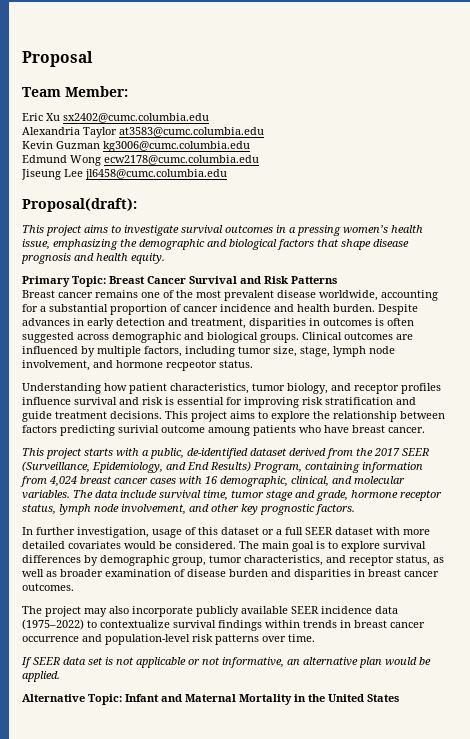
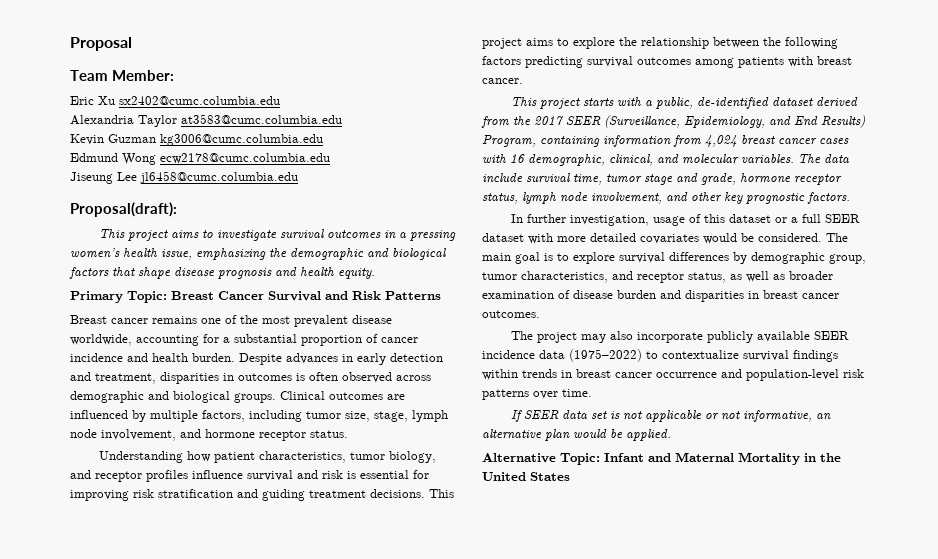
- Despite advances in early detection and treatment, disparities in outcomes is often suggested across demographic and biological groups.
+ Despite advances in early detection and treatment, disparities in outcomes is often observed across demographic and biological groups.
- Clinical outcomes are influenced by multiple factors, including tumor size, stage, lymph node involvement, and hormone recpeotor status.
+ Clinical outcomes are influenced by multiple factors, including tumor size, stage, lymph node involvement, and hormone receptor status.
- Understanding how patient characteristics, tumor biology, and receptor profiles influence survival and risk is essential for improving risk stratification and guide treatment decisions.
+ Understanding how patient characteristics, tumor biology, and receptor profiles influence survival and risk is essential for improving risk stratification and guiding treatment decisions.
- This project aims to explore the relationship between factors predicting surivial outcome amoung patients who have breast cancer.
+ This project aims to explore the relationship between the following factors predicting survival outcomes among patients with breast cancer.

